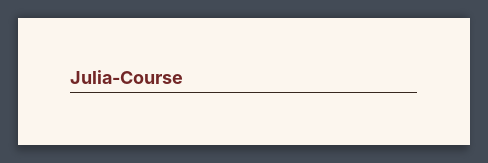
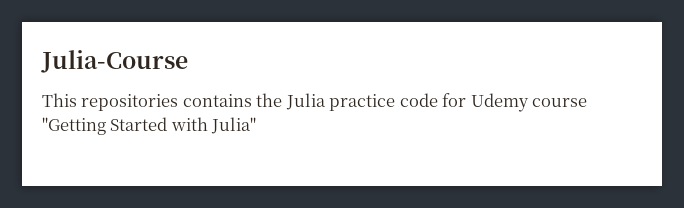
+ This repositories contains the Julia practice code for Udemy course "Getting Started with Julia"

